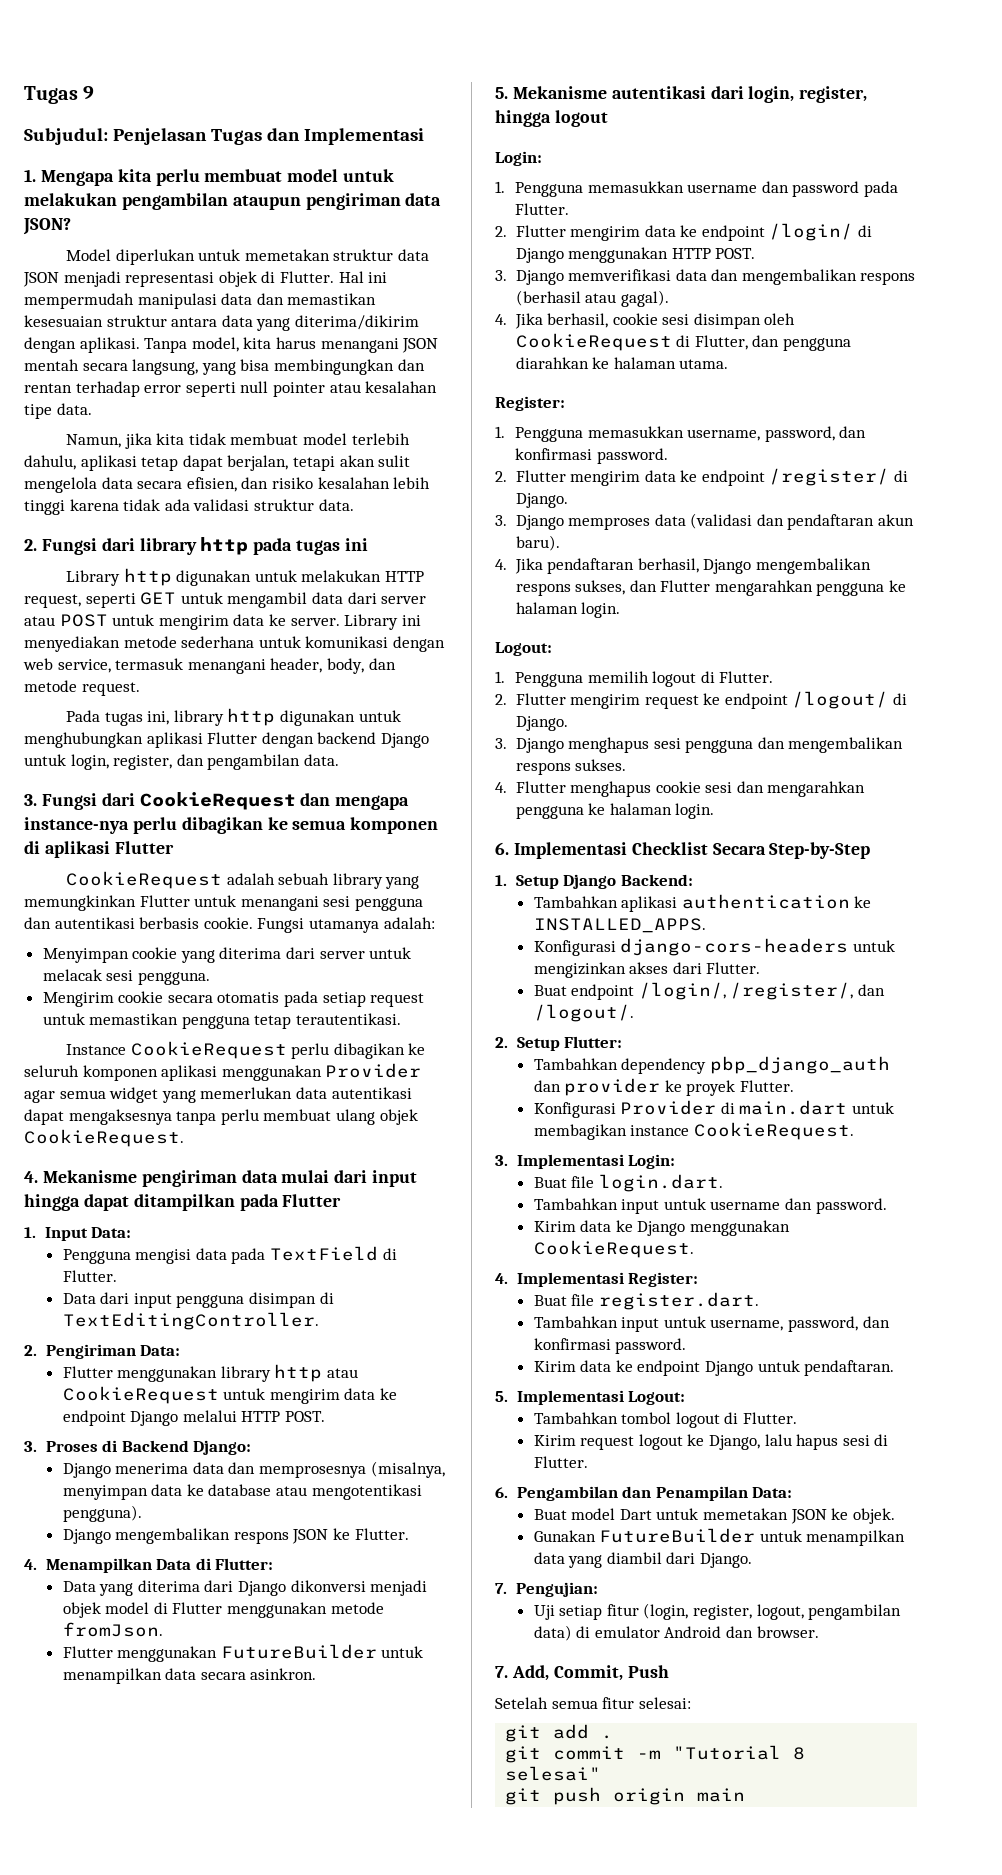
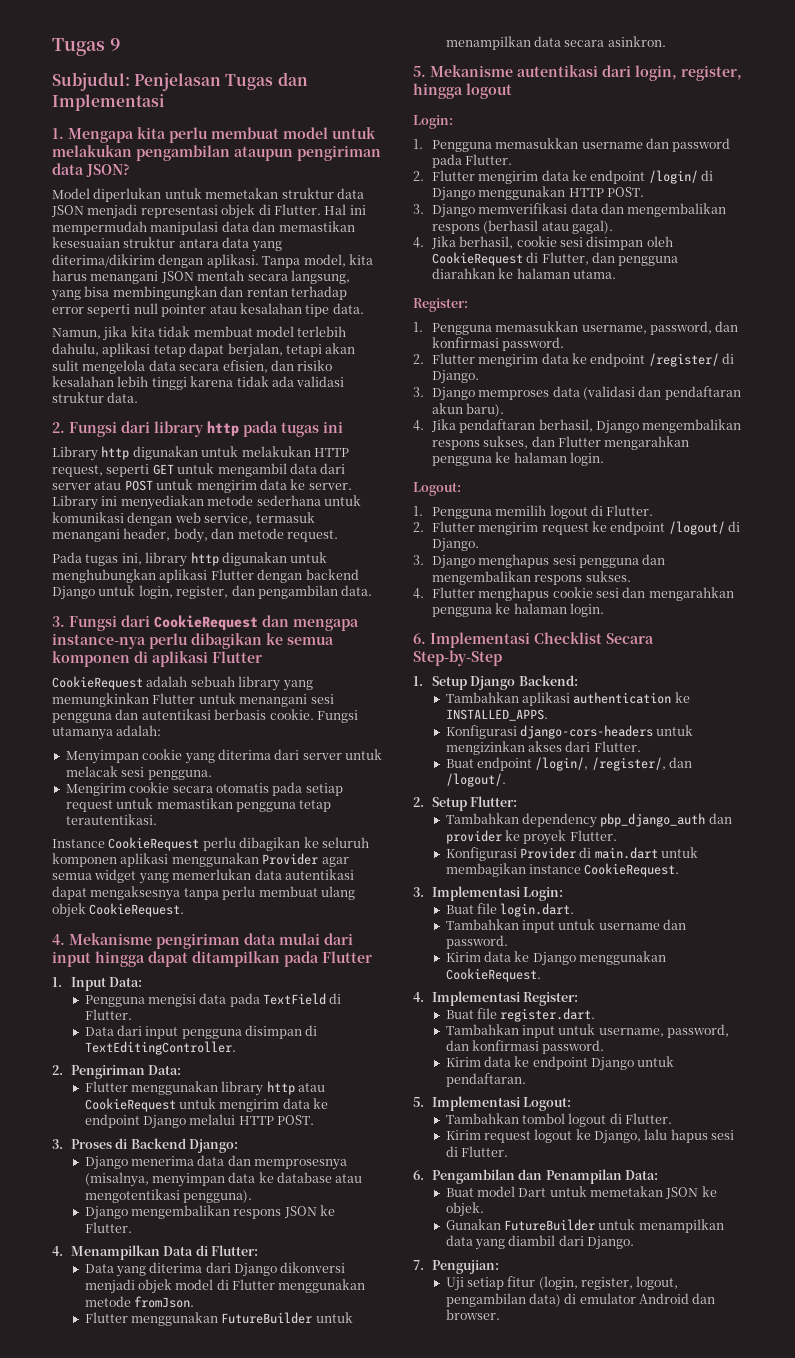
- 7. Add, Commit, Push
- Setelah semua fitur selesai:
- git add .
- git commit -m "Tutorial 8 selesai"
- git push origin main

